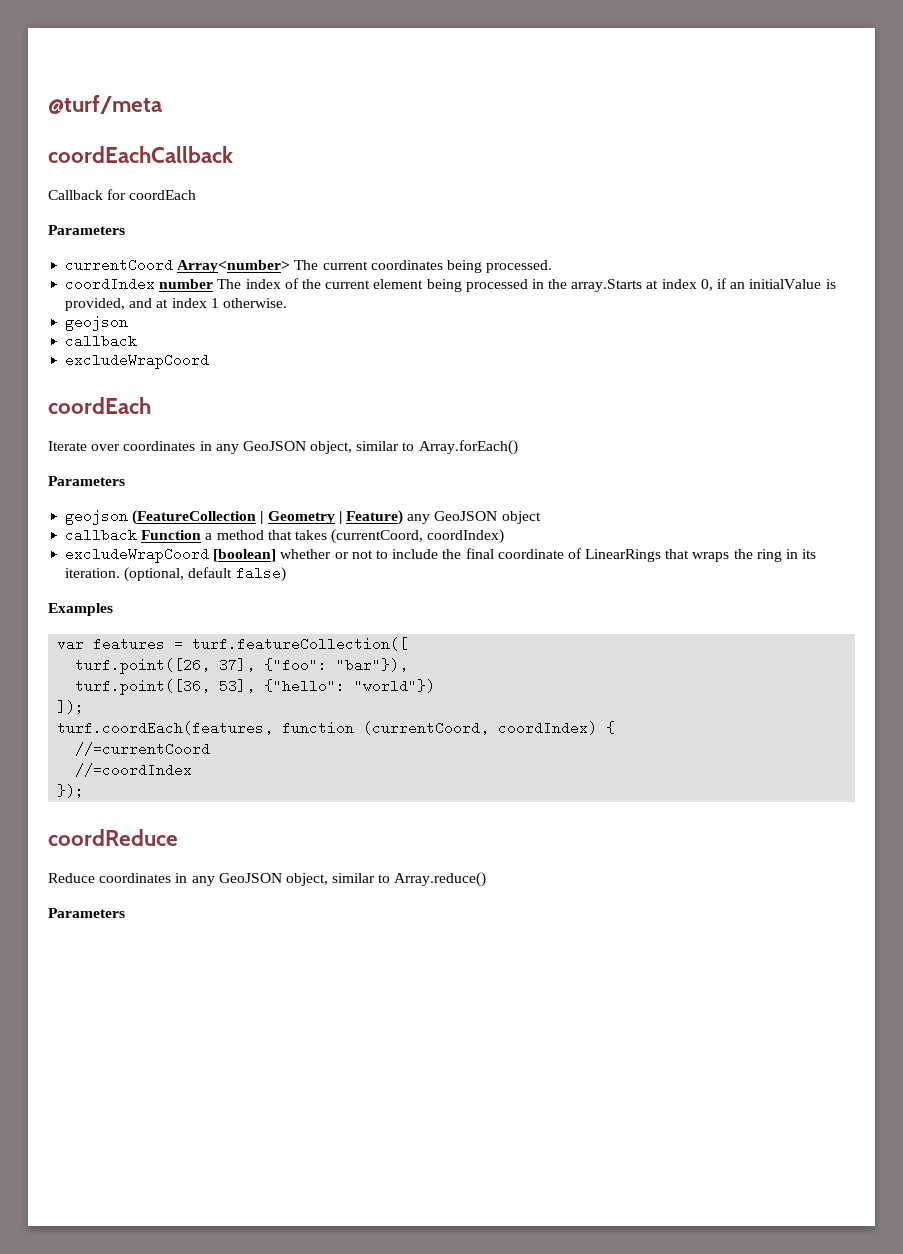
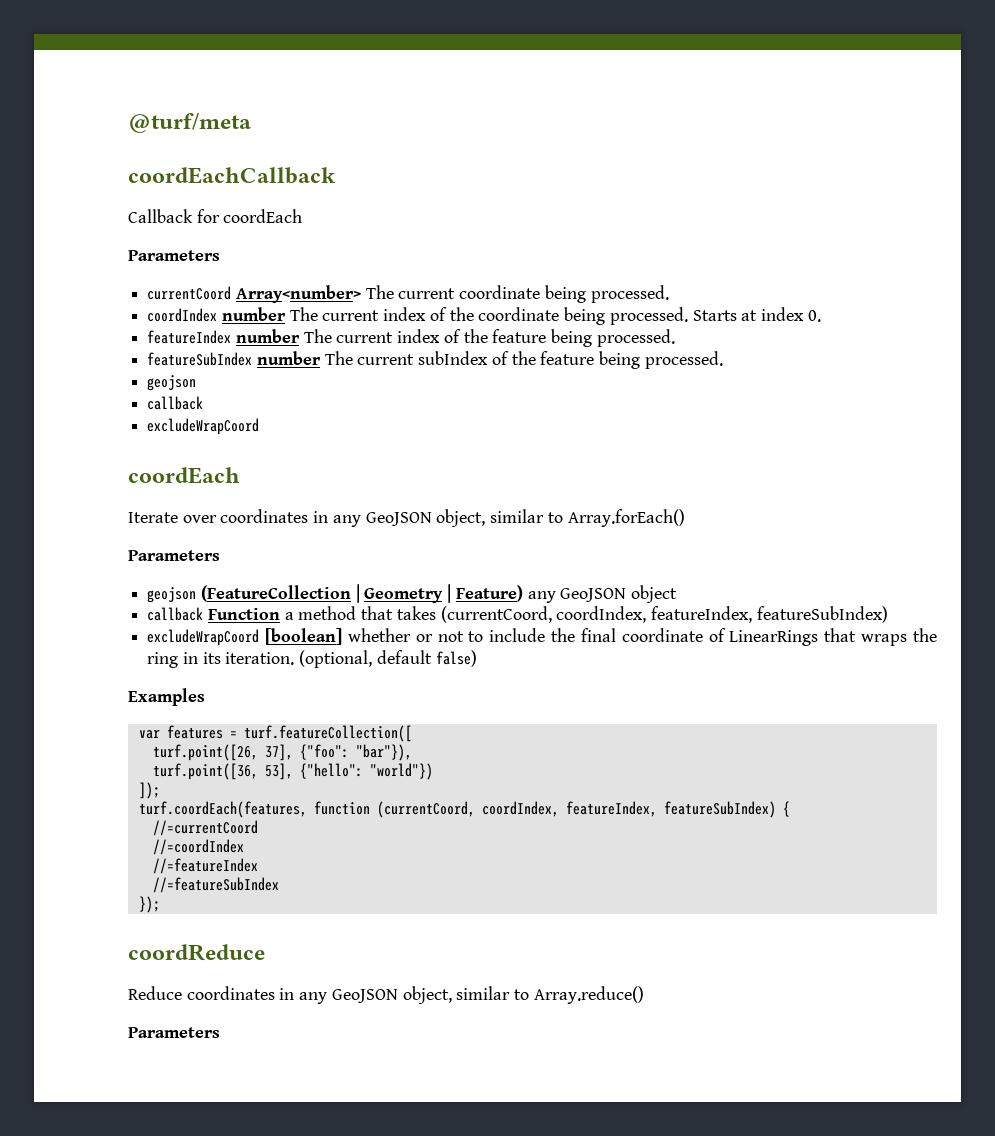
- currentCoord Array<number> The current coordinates being processed.
+ currentCoord Array<number> The current coordinate being processed.
- coordIndex number The index of the current element being processed in the array.Starts at index 0, if an initialValue is provided, and at index 1 otherwise.
+ coordIndex number The current index of the coordinate being processed. Starts at index 0.
+ featureIndex number The current index of the feature being processed.
+ featureSubIndex number The current subIndex of the feature being processed.
- callback Function a method that takes (currentCoord, coordIndex)
+ callback Function a method that takes (currentCoord, coordIndex, featureIndex, featureSubIndex)
- turf.coordEach(features, function (currentCoord, coordIndex) {
+ turf.coordEach(features, function (currentCoord, coordIndex, featureIndex, featureSubIndex) {
+ //=featureIndex
+ //=featureSubIndex

